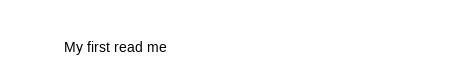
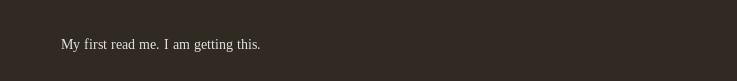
- My first read me
+ My first read me. I am getting this.

